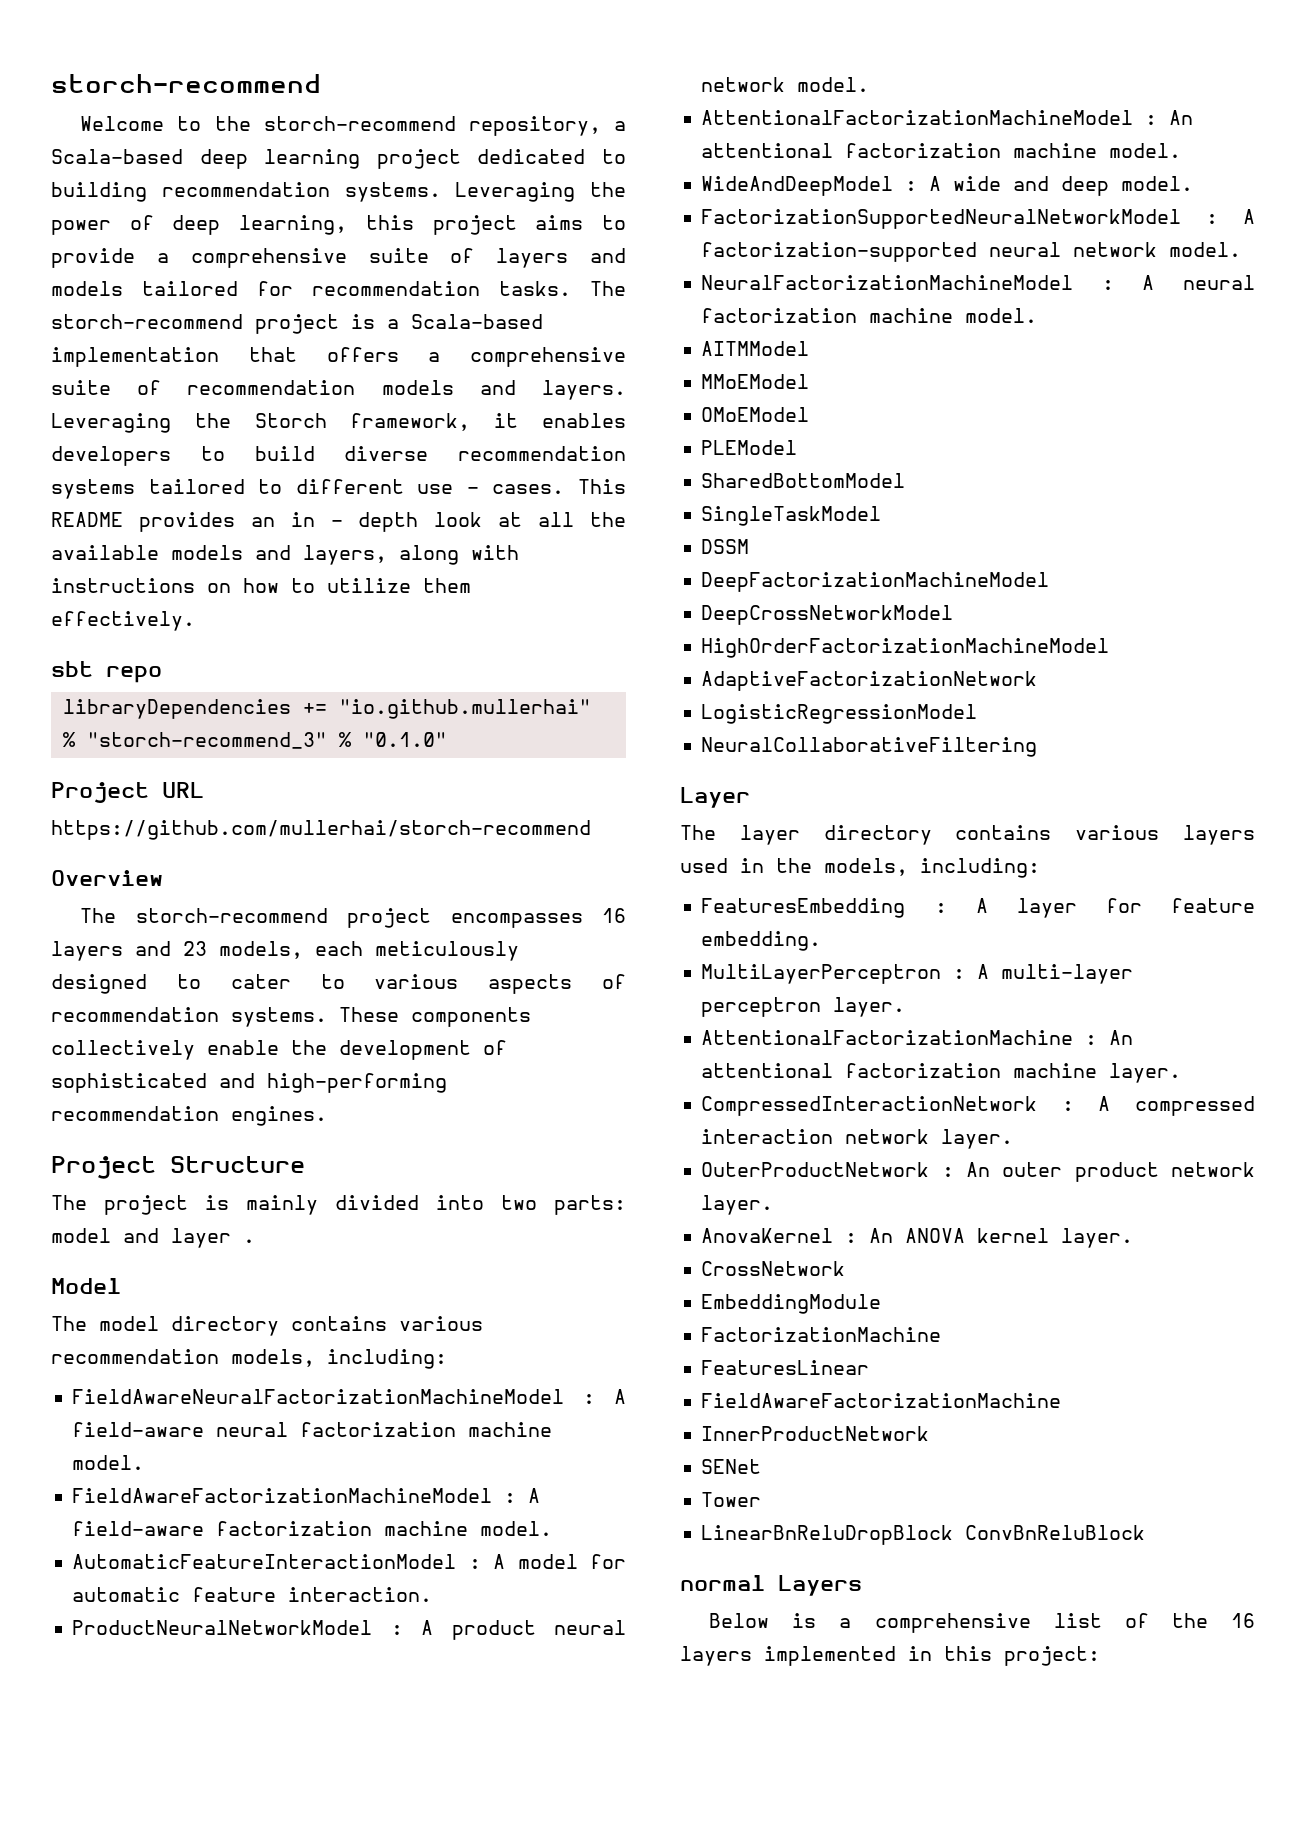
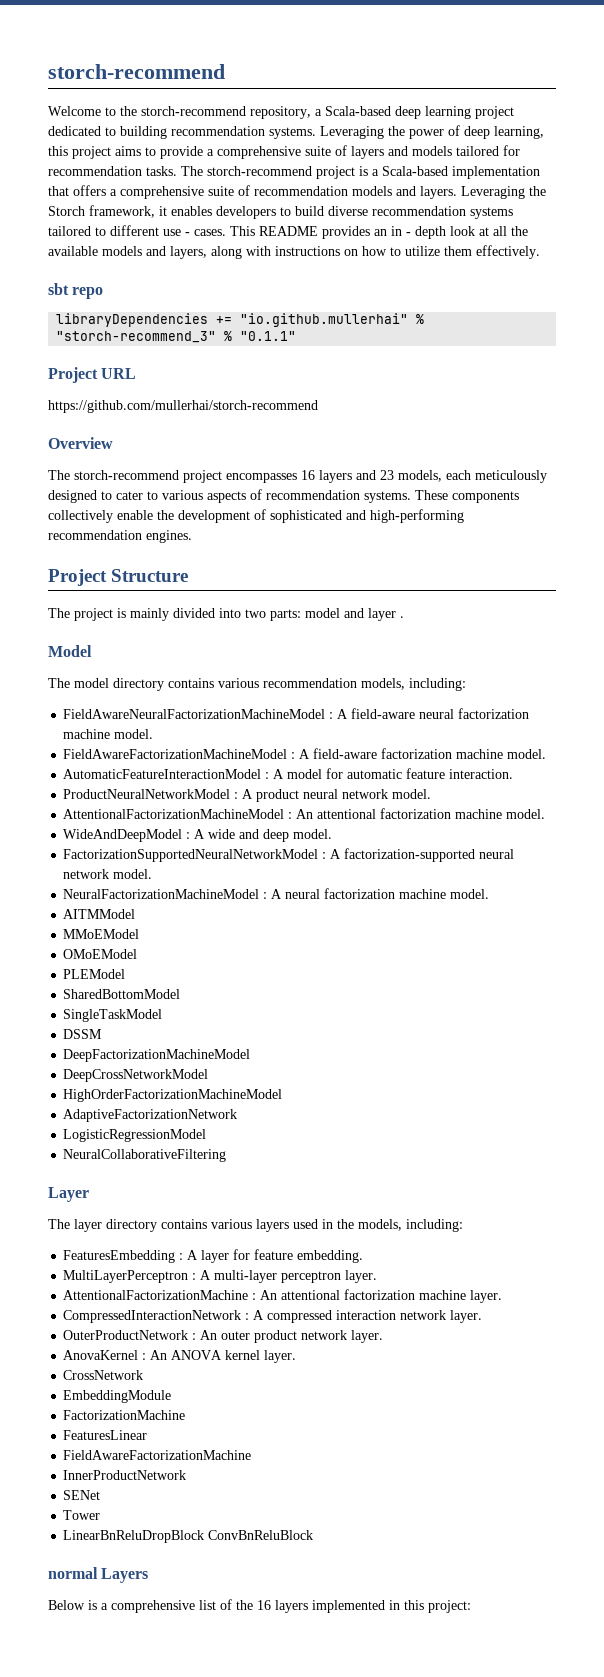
- libraryDependencies += "io.github.mullerhai" % "storch-recommend_3" % "0.1.0"
+ libraryDependencies += "io.github.mullerhai" % "storch-recommend_3" % "0.1.1"

